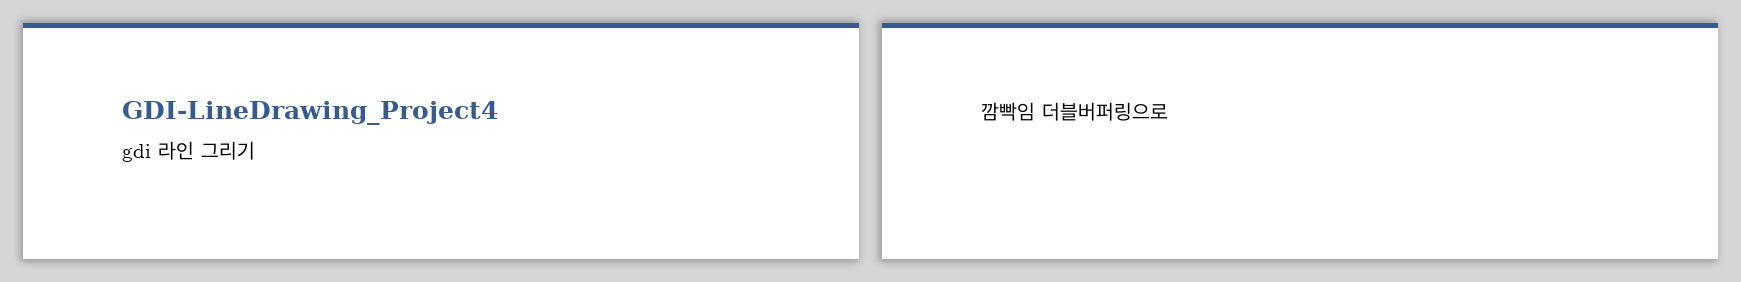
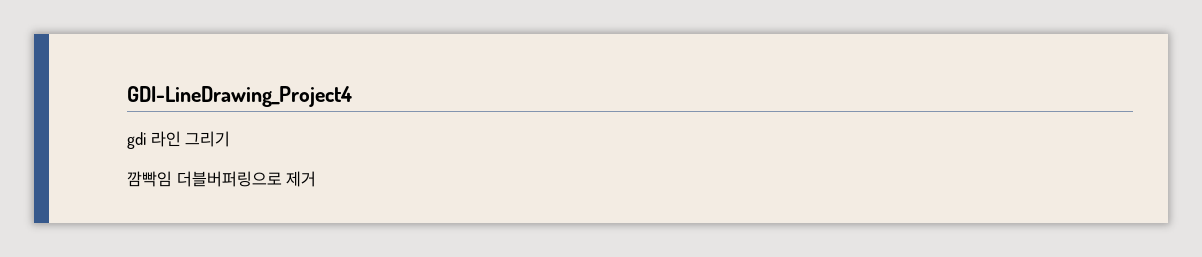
- 깜빡임 더블버퍼링으로
+ 깜빡임 더블버퍼링으로 제거

